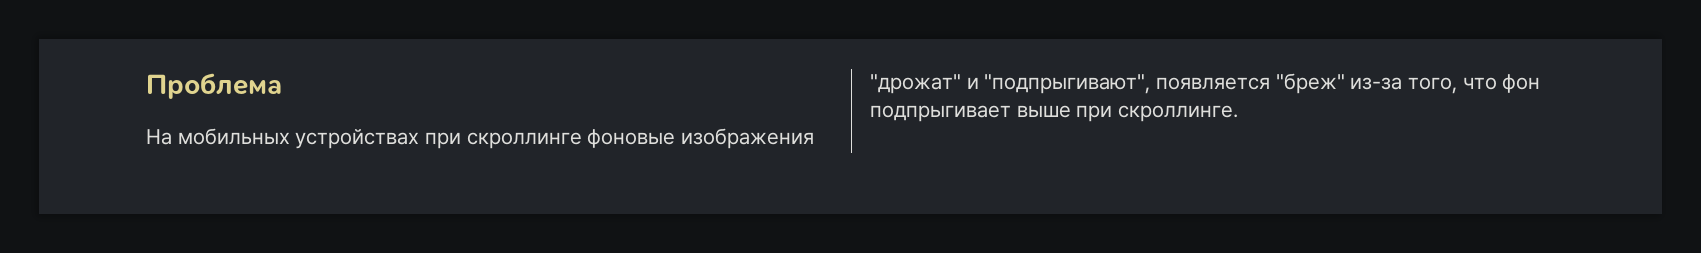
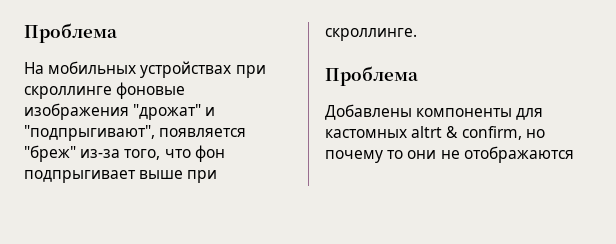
  На мобильных устройствах при скроллинге фоновые изображения "дрожат" и "подпрыгивают", появляется "бреж" из-за того, что фон подпрыгивает выше при скроллинге.
+ Проблема
+ Добавлены компоненты для кастомных altrt & confirm, но почему то они не отображаются

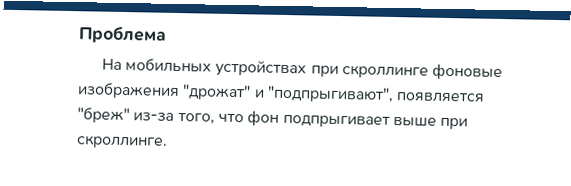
  На мобильных устройствах при скроллинге фоновые изображения "дрожат" и "подпрыгивают", появляется "бреж" из-за того, что фон подпрыгивает выше при скроллинге.
- Проблема
- Добавлены компоненты для кастомных altrt & confirm, но почему то они не отображаются

